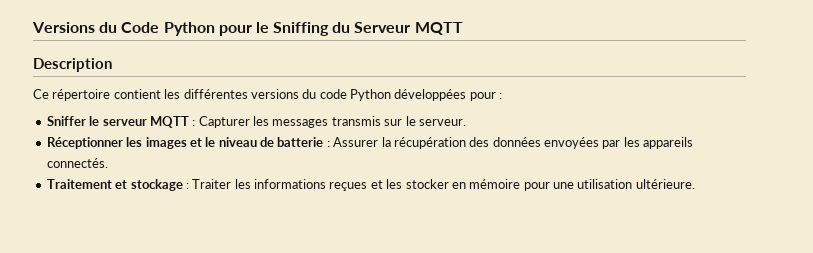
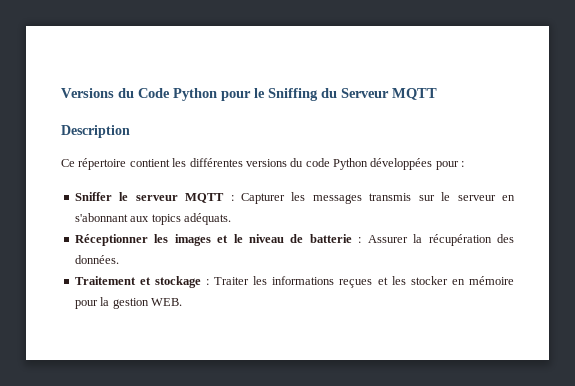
- Sniffer le serveur MQTT : Capturer les messages transmis sur le serveur.
+ Sniffer le serveur MQTT : Capturer les messages transmis sur le serveur en s'abonnant aux topics adéquats.
- Réceptionner les images et le niveau de batterie : Assurer la récupération des données envoyées par les appareils connectés.
+ Réceptionner les images et le niveau de batterie : Assurer la récupération des données.
- Traitement et stockage : Traiter les informations reçues et les stocker en mémoire pour une utilisation ultérieure.
+ Traitement et stockage : Traiter les informations reçues et les stocker en mémoire pour la gestion WEB.

